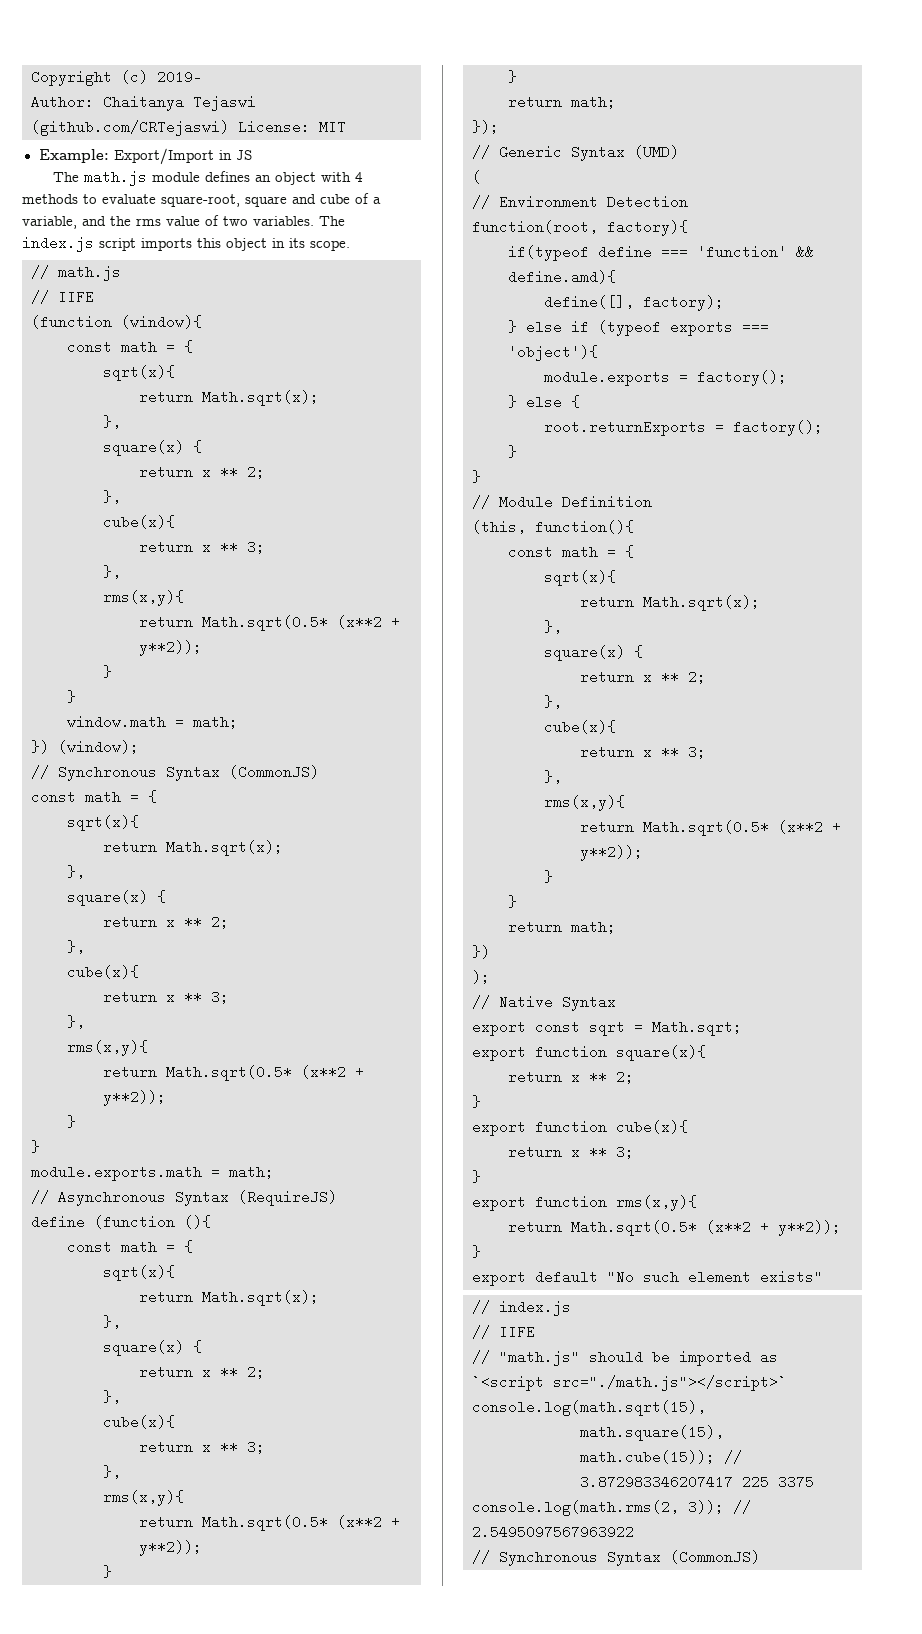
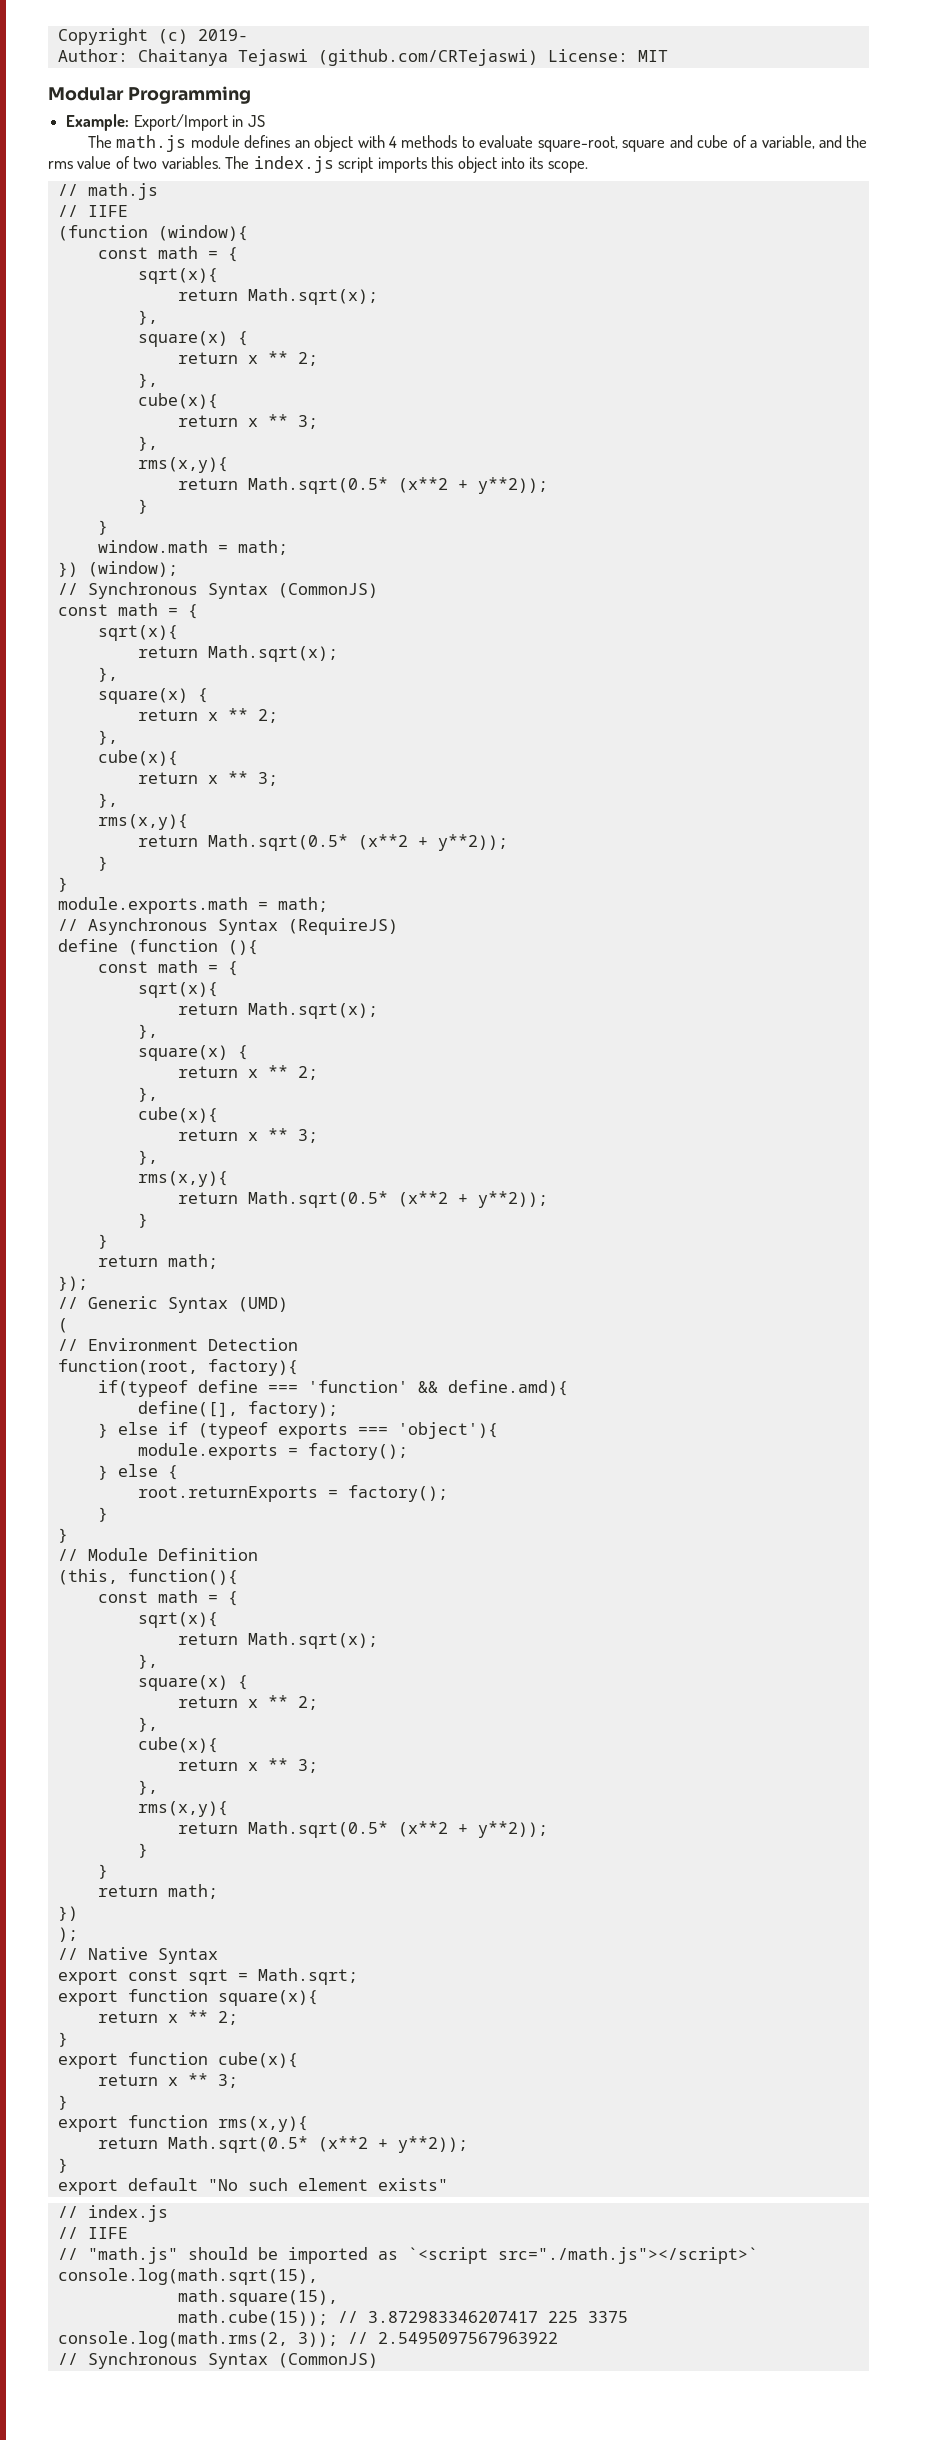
+ Modular Programming
- The index.js script imports this object in its scope.
+ The index.js script imports this object into its scope.

